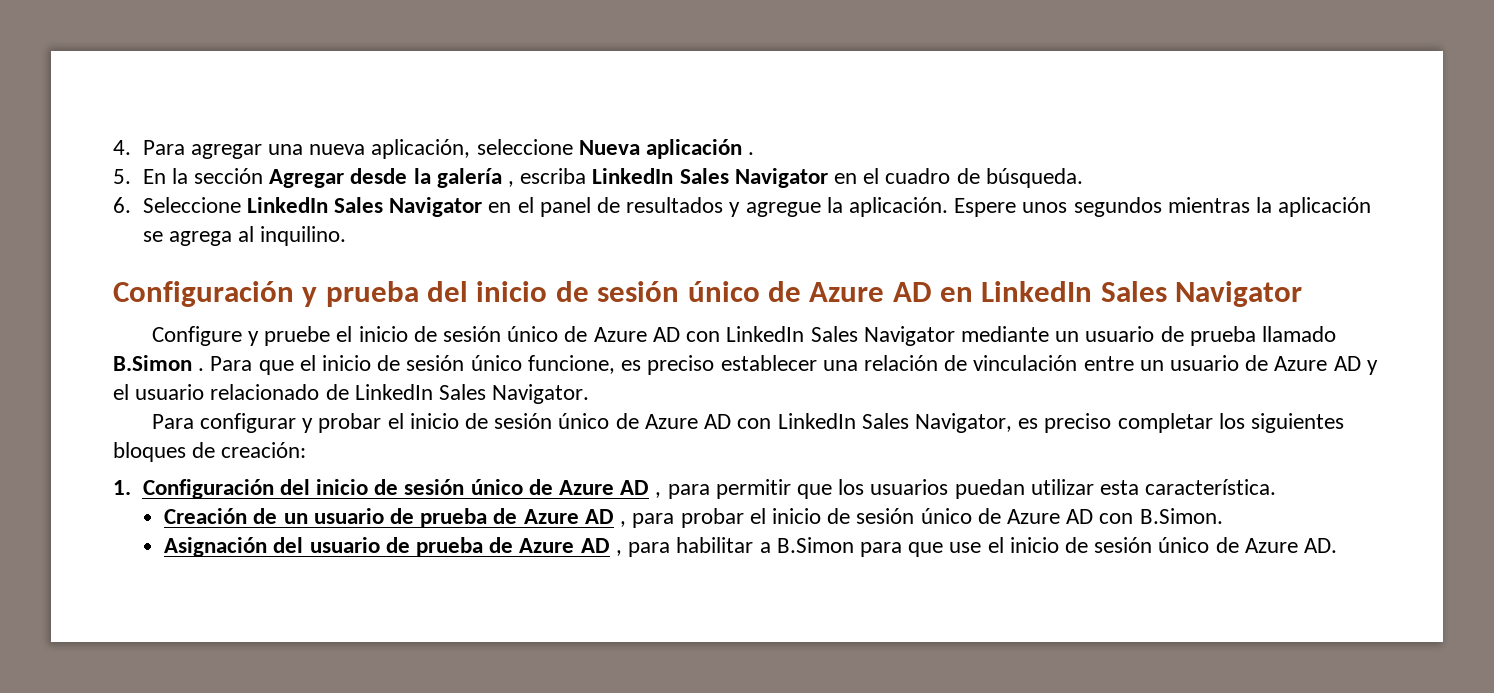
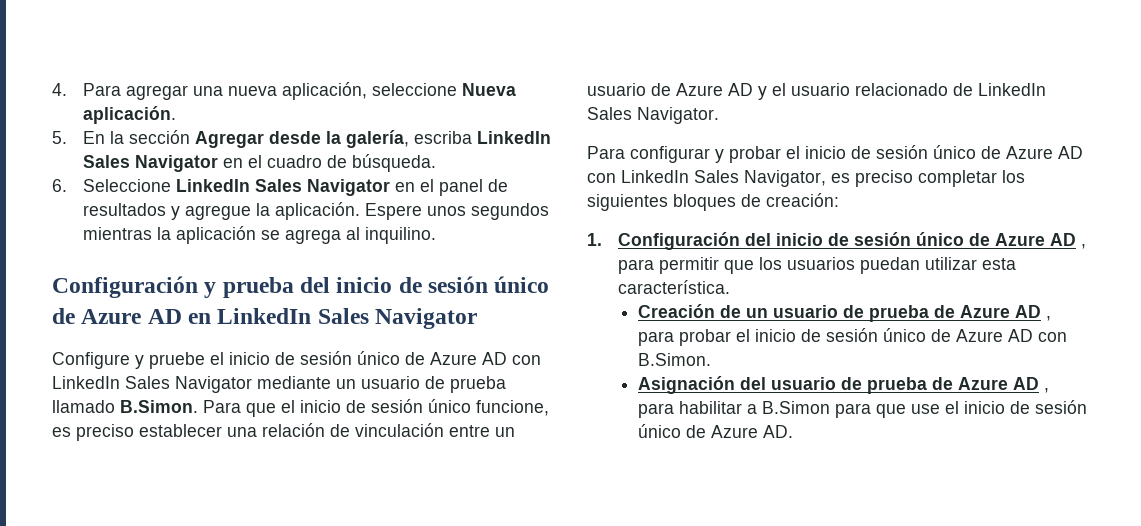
- 4. Para agregar una nueva aplicación, seleccione Nueva aplicación .
+ 4. Para agregar una nueva aplicación, seleccione Nueva aplicación.
- 5. En la sección Agregar desde la galería , escriba LinkedIn Sales Navigator en el cuadro de búsqueda.
+ 5. En la sección Agregar desde la galería, escriba LinkedIn Sales Navigator en el cuadro de búsqueda.
- Configure y pruebe el inicio de sesión único de Azure AD con LinkedIn Sales Navigator mediante un usuario de prueba llamado B.Simon . Para que el inicio de sesión único funcione, es preciso establecer una relación de vinculación entre un usuario de Azure AD y el usuario relacionado de LinkedIn Sales Navigator.
+ Configure y pruebe el inicio de sesión único de Azure AD con LinkedIn Sales Navigator mediante un usuario de prueba llamado B.Simon. Para que el inicio de sesión único funcione, es preciso establecer una relación de vinculación entre un usuario de Azure AD y el usuario relacionado de LinkedIn Sales Navigator.

